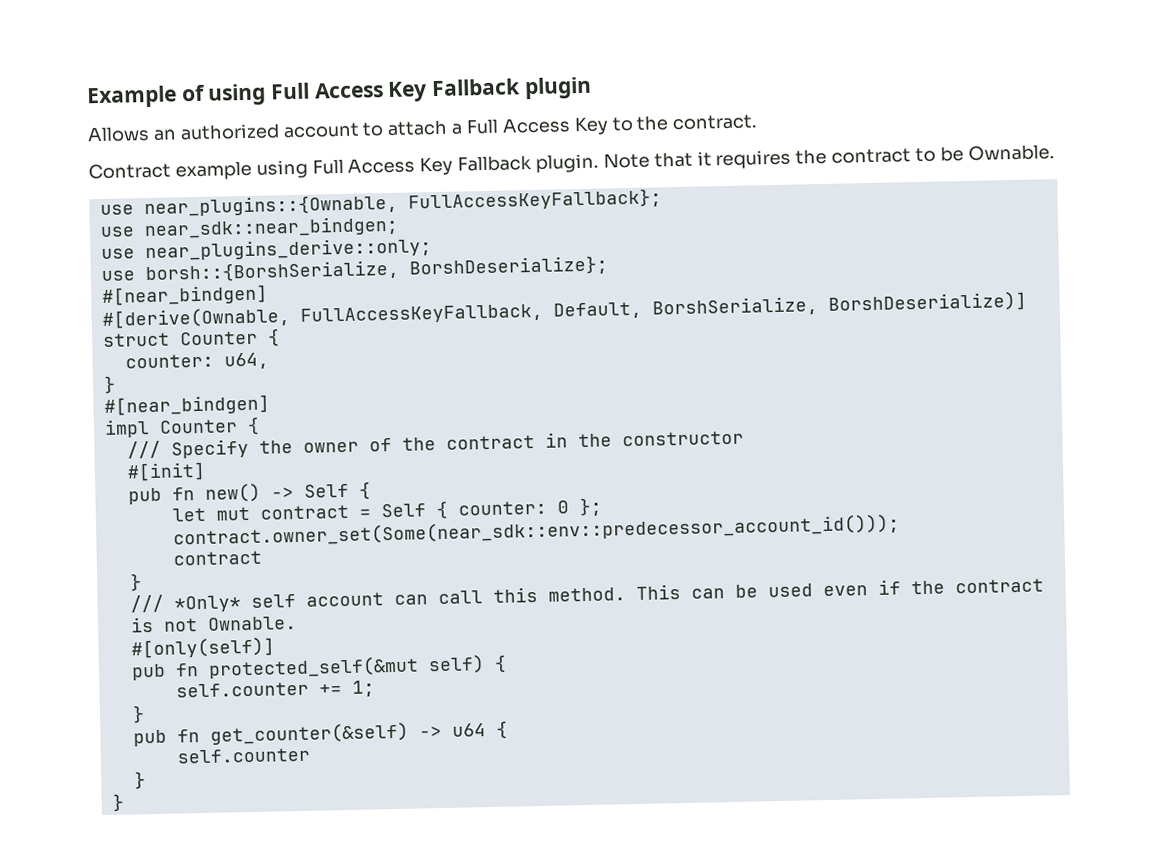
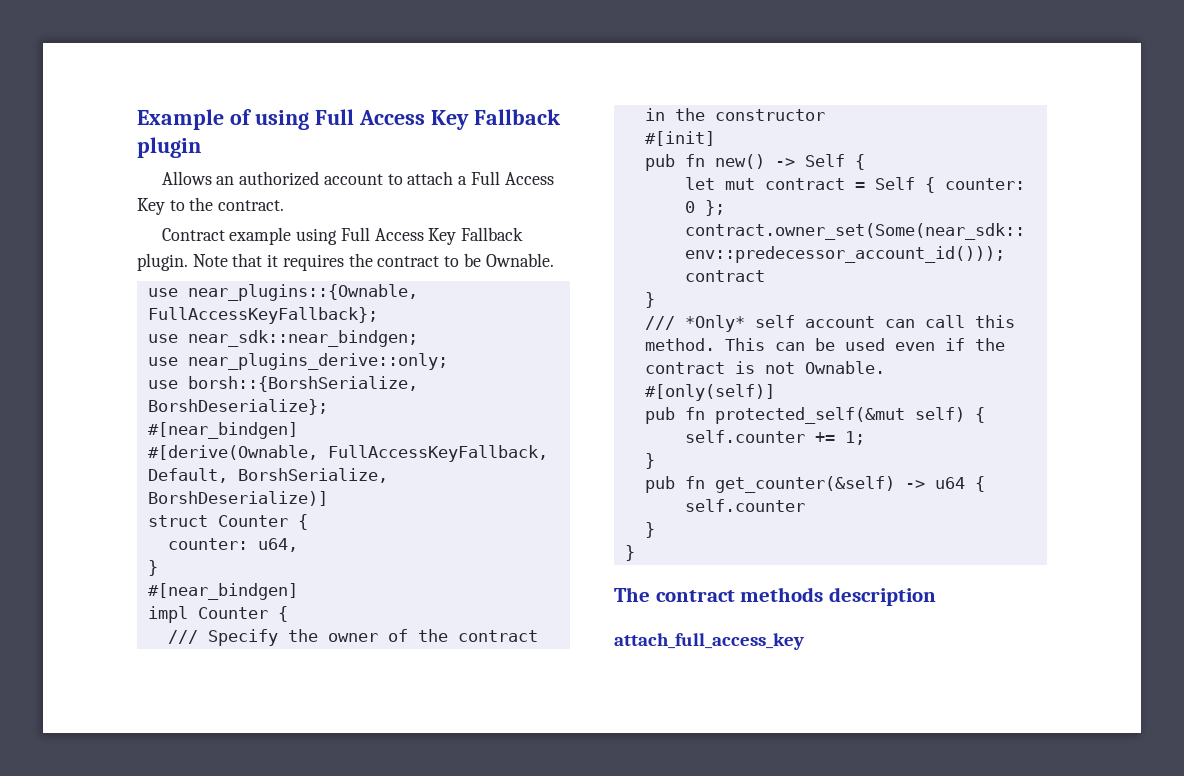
+ The contract methods description
+ attach_full_access_key

